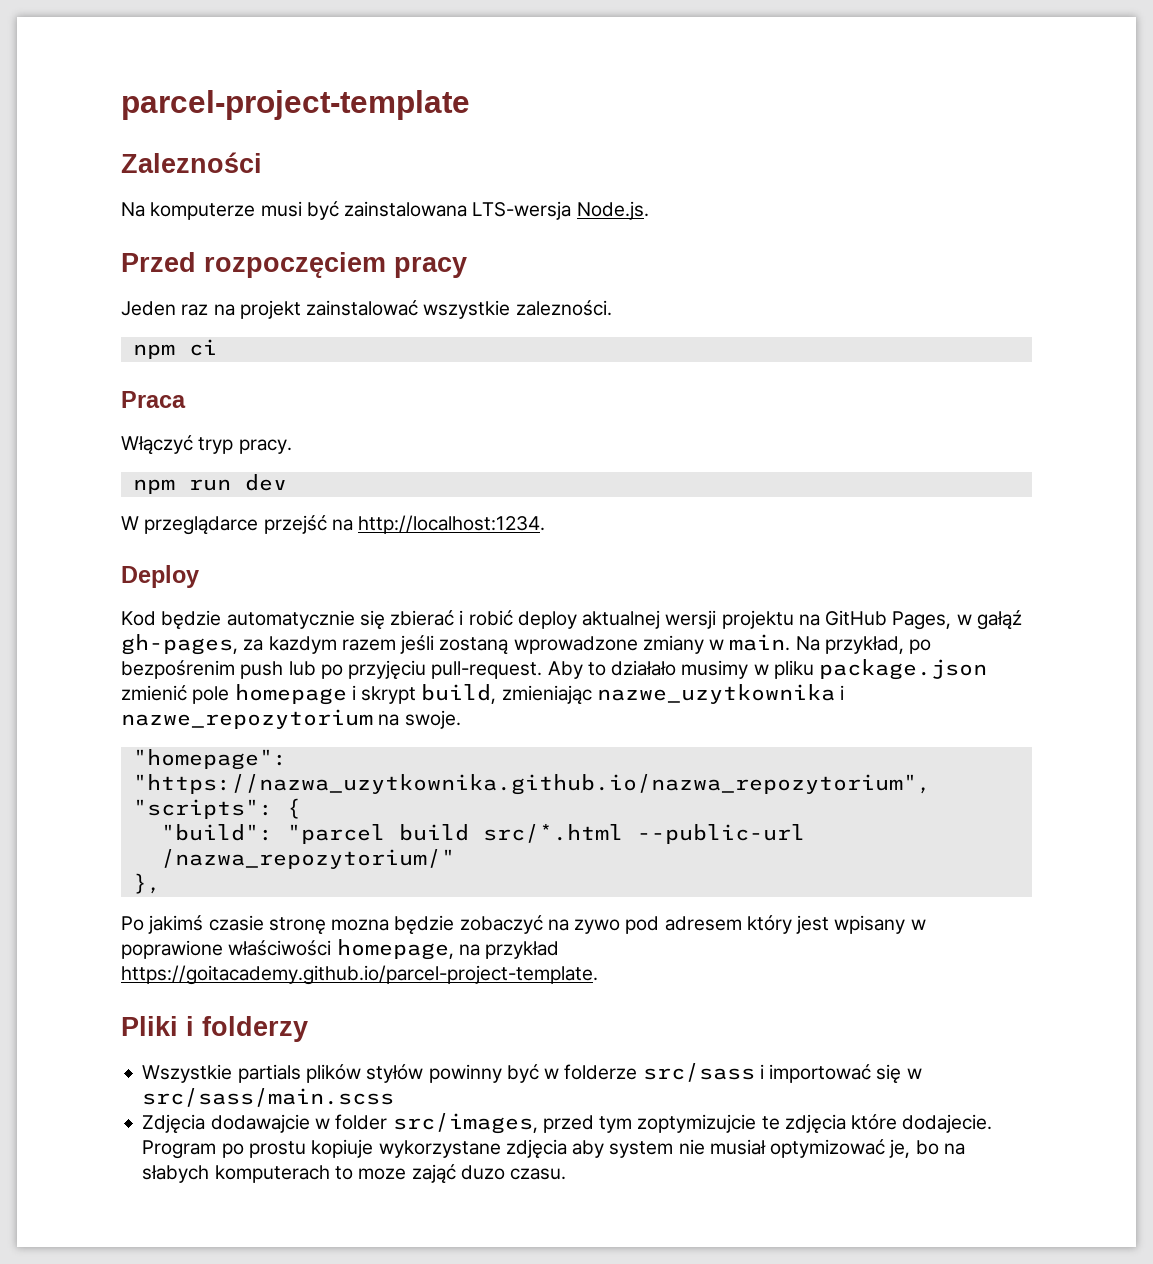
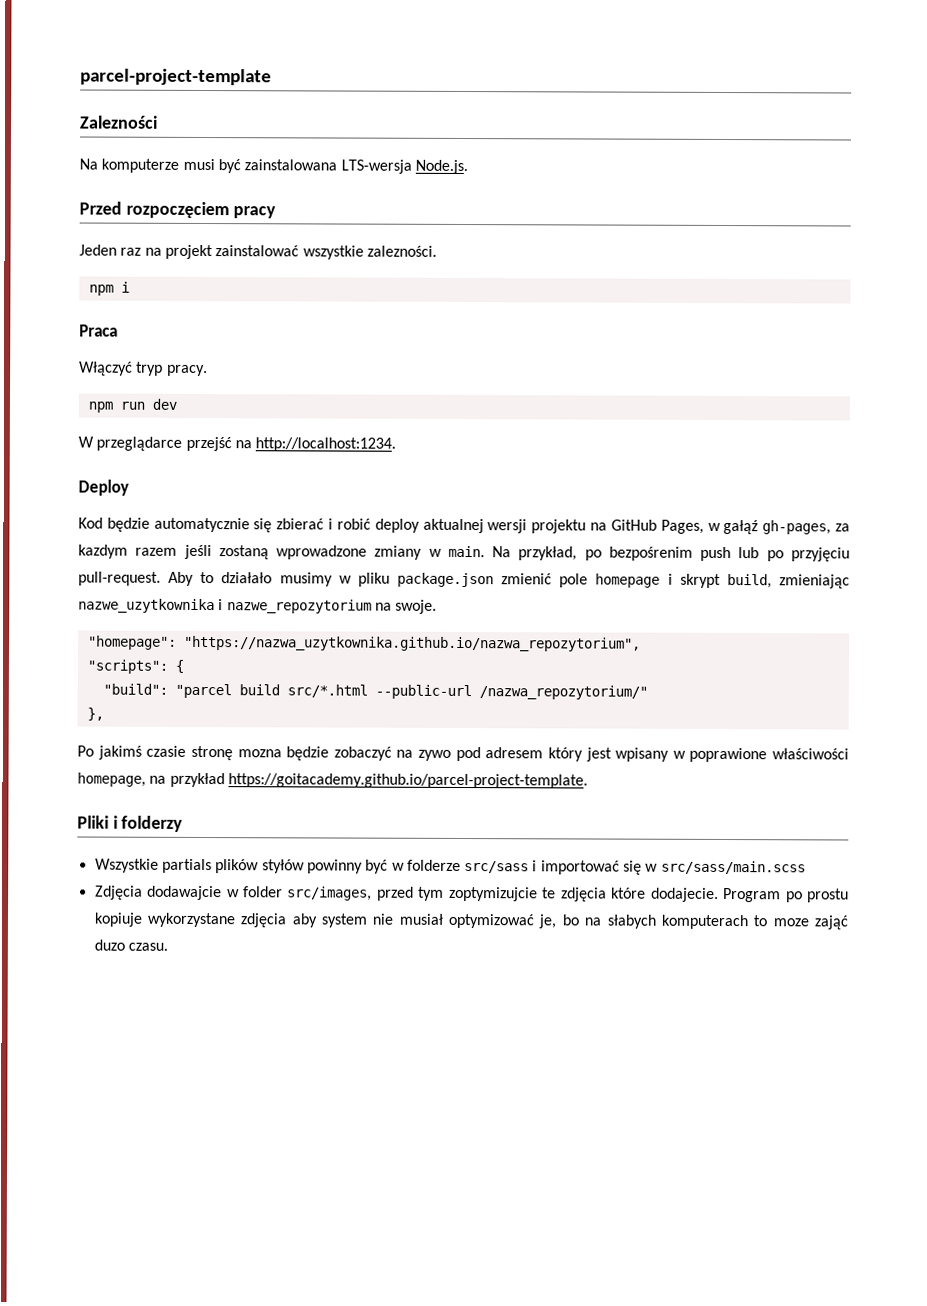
- npm ci
+ npm i

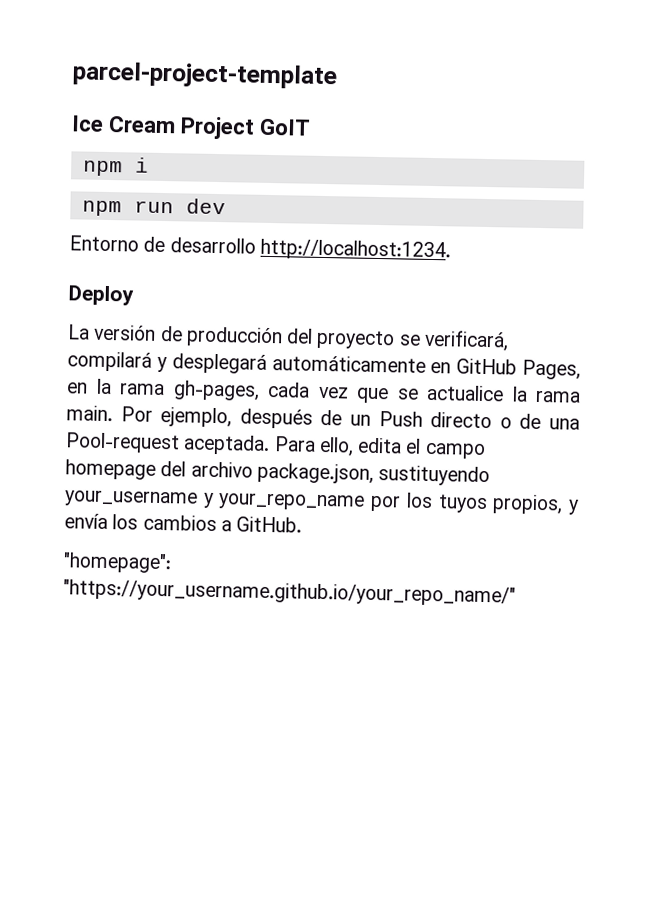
- Zalezności
- Na komputerze musi być zainstalowana LTS-wersja Node.js.
- Przed rozpoczęciem pracy
- Jeden raz na projekt zainstalować wszystkie zalezności.
+ Ice Cream Project GoIT
  npm i
- Praca
- Włączyć tryp pracy.
  npm run dev
- W przeglądarce przejść na http://localhost:1234.
+ Entorno de desarrollo http://localhost:1234.
  Deploy
- Kod będzie automatycznie się zbierać i robić deploy aktualnej wersji projektu na GitHub Pages, w gałąź gh-pages, za kazdym razem jeśli zostaną wprowadzone zmiany w main. Na przykład, po bezpośrenim push lub po przyjęciu pull-request. Aby to działało musimy w pliku package.json zmienić pole homepage i skrypt build, zmieniając nazwe_uzytkownika i nazwe_repozytorium na swoje.
- "homepage": "https://nazwa_uzytkownika.github.io/nazwa_repozytorium",
- "scripts": {
- "build": "parcel build src/*.html --public-url /nazwa_repozytorium/"
- },
- Po jakimś czasie stronę mozna będzie zobaczyć na zywo pod adresem który jest wpisany w poprawione właściwości homepage, na przykład https://goitacademy.github.io/parcel-project-template.
- Pliki i folderzy
- Wszystkie partials plików styłów powinny być w folderze src/sass i importować się w src/sass/main.scss
- Zdjęcia dodawajcie w folder src/images, przed tym zoptymizujcie te zdjęcia które dodajecie. Program po prostu kopiuje wykorzystane zdjęcia aby system nie musiał optymizować je, bo na słabych komputerach to moze zająć duzo czasu.
+ La versión de producción del proyecto se verificará, compilará y desplegará automáticamente en GitHub Pages, en la rama gh-pages, cada vez que se actualice la rama main. Por ejemplo, después de un Push directo o de una Pool-request aceptada. Para ello, edita el campo homepage del archivo package.json, sustituyendo your_username y your_repo_name por los tuyos propios, y envía los cambios a GitHub.
+ "homepage": "https://your_username.github.io/your_repo_name/"

